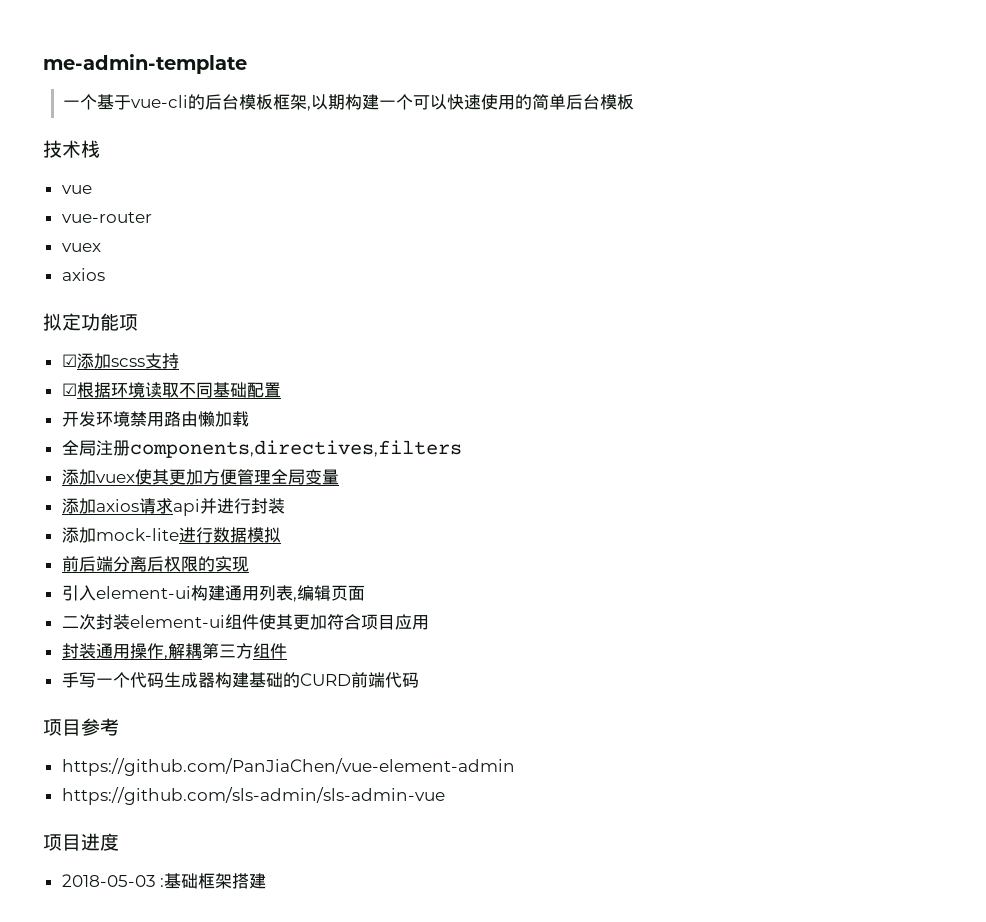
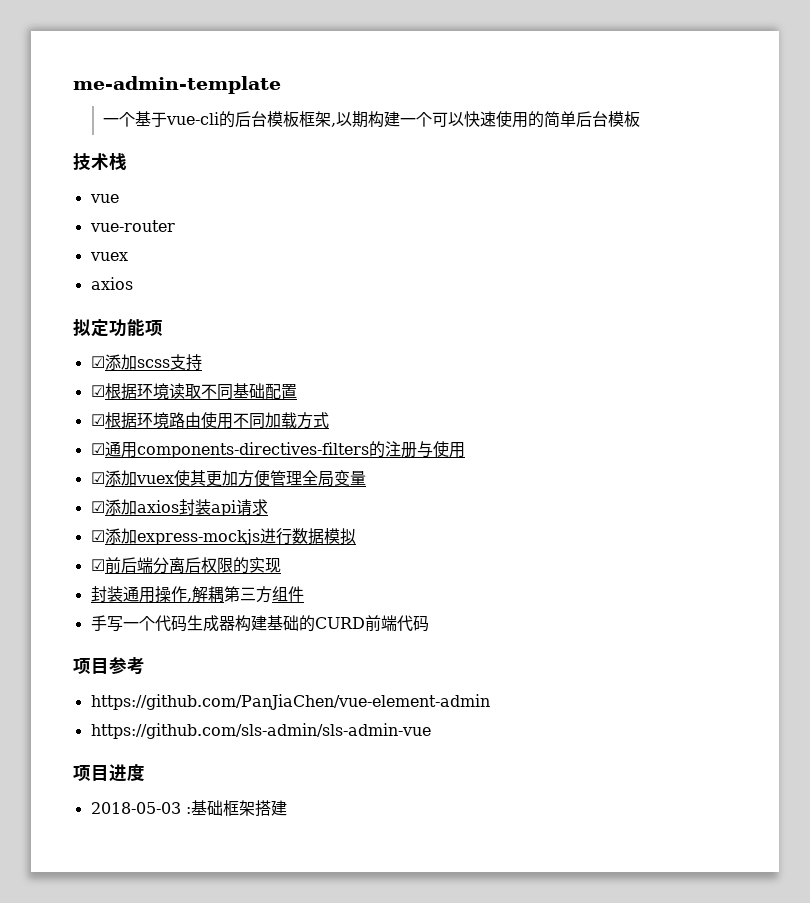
- 开发环境禁用路由懒加载
- 全局注册components,directives,filters
- 添加vuex使其更加方便管理全局变量
+ ☑根据环境路由使用不同加载方式
+ ☑通用components-directives-filters的注册与使用
+ ☑添加vuex使其更加方便管理全局变量
- 添加axios请求api并进行封装
- 添加mock-lite进行数据模拟
+ ☑添加axios封装api请求
+ ☑添加express-mockjs进行数据模拟
- 前后端分离后权限的实现
+ ☑前后端分离后权限的实现
- 引入element-ui构建通用列表,编辑页面
- 二次封装element-ui组件使其更加符合项目应用

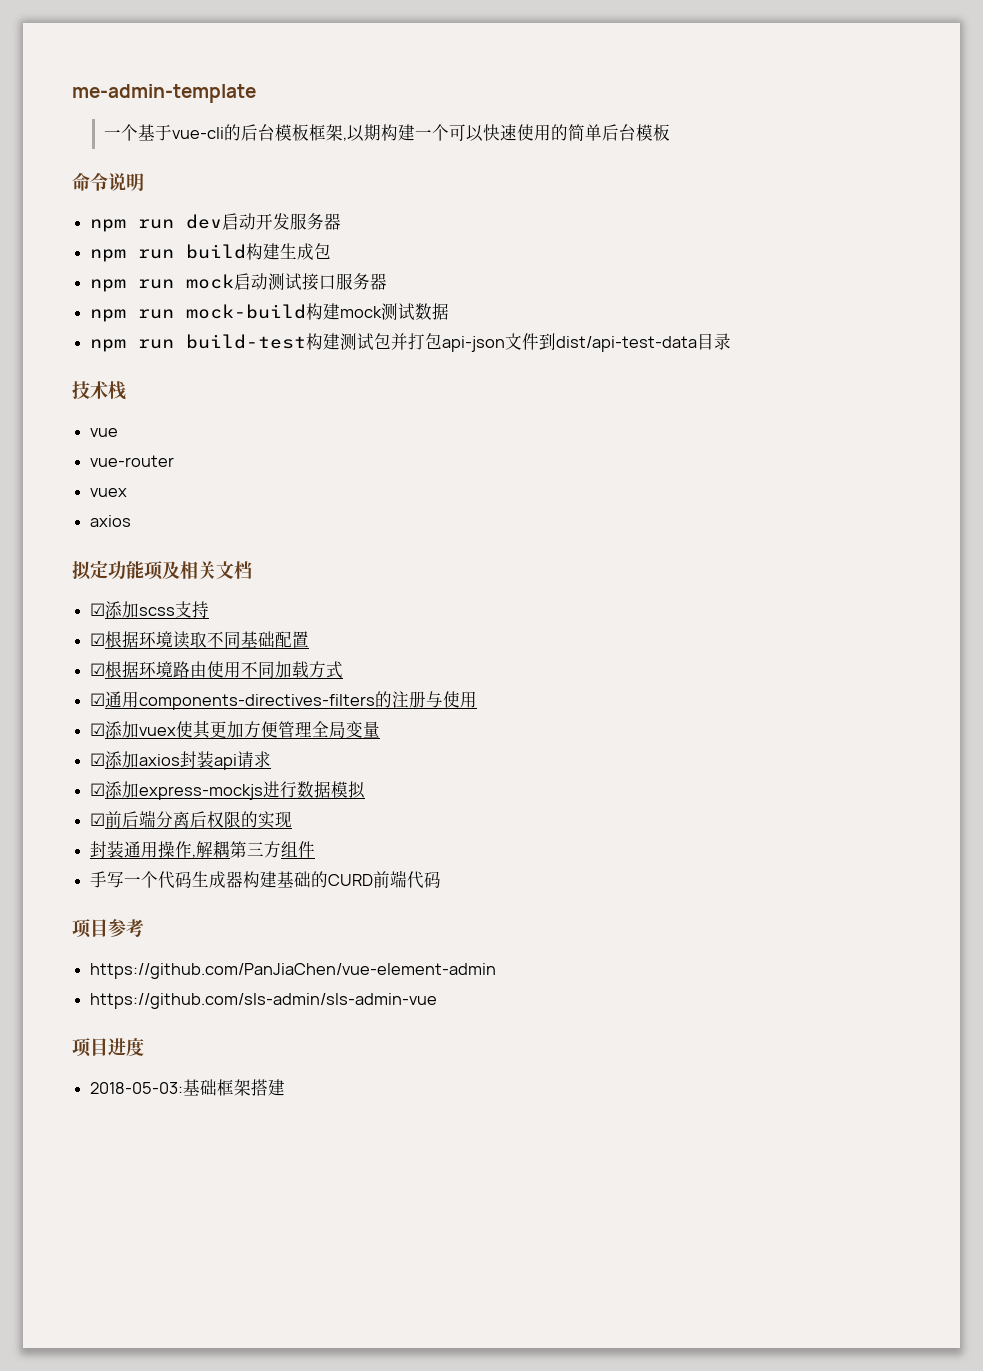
+ 命令说明
+ npm run dev启动开发服务器
+ npm run build构建生成包
+ npm run mock启动测试接口服务器
+ npm run mock-build构建mock测试数据
+ npm run build-test构建测试包并打包api-json文件到dist/api-test-data目录
- 拟定功能项
+ 拟定功能项及相关文档
- 2018-05-03 :基础框架搭建
+ 2018-05-03:基础框架搭建

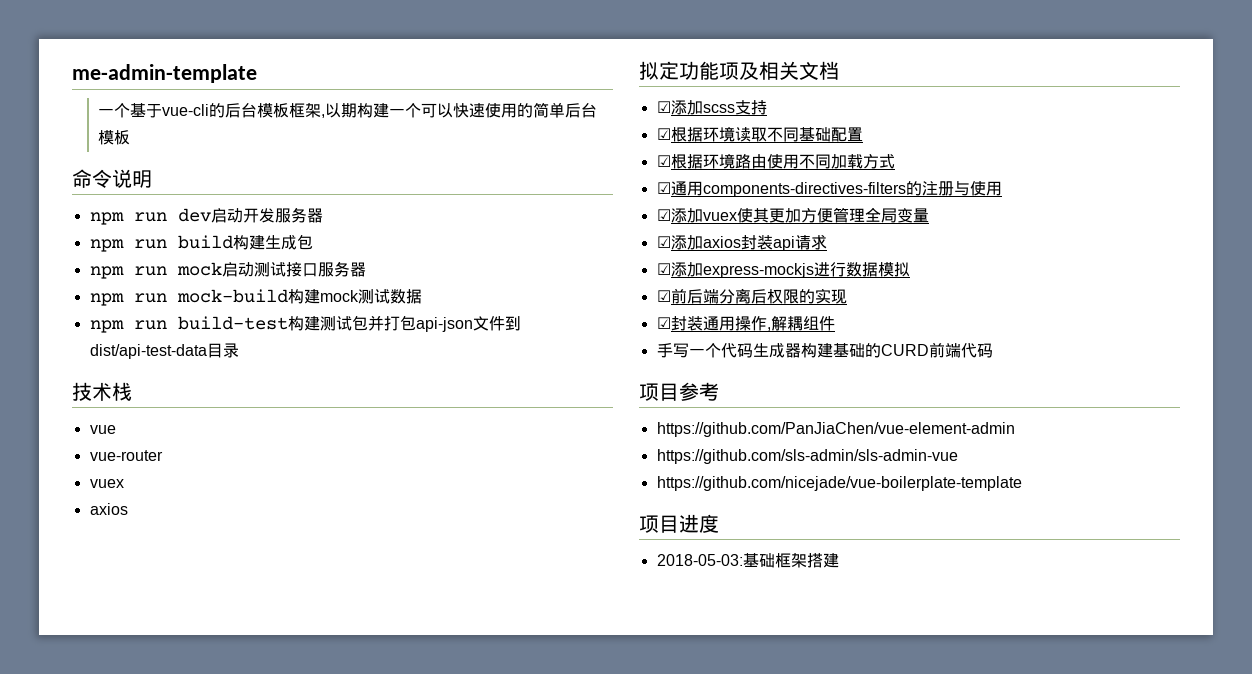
- 封装通用操作,解耦第三方组件
+ ☑封装通用操作,解耦组件
+ https://github.com/nicejade/vue-boilerplate-template

